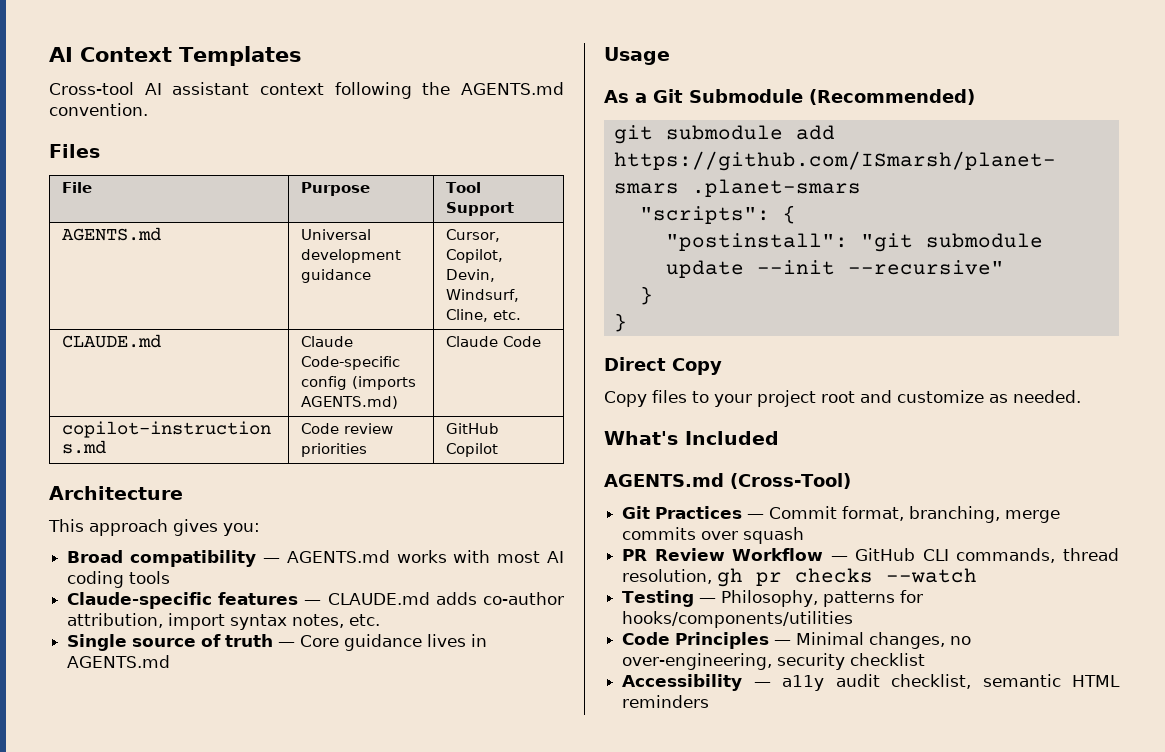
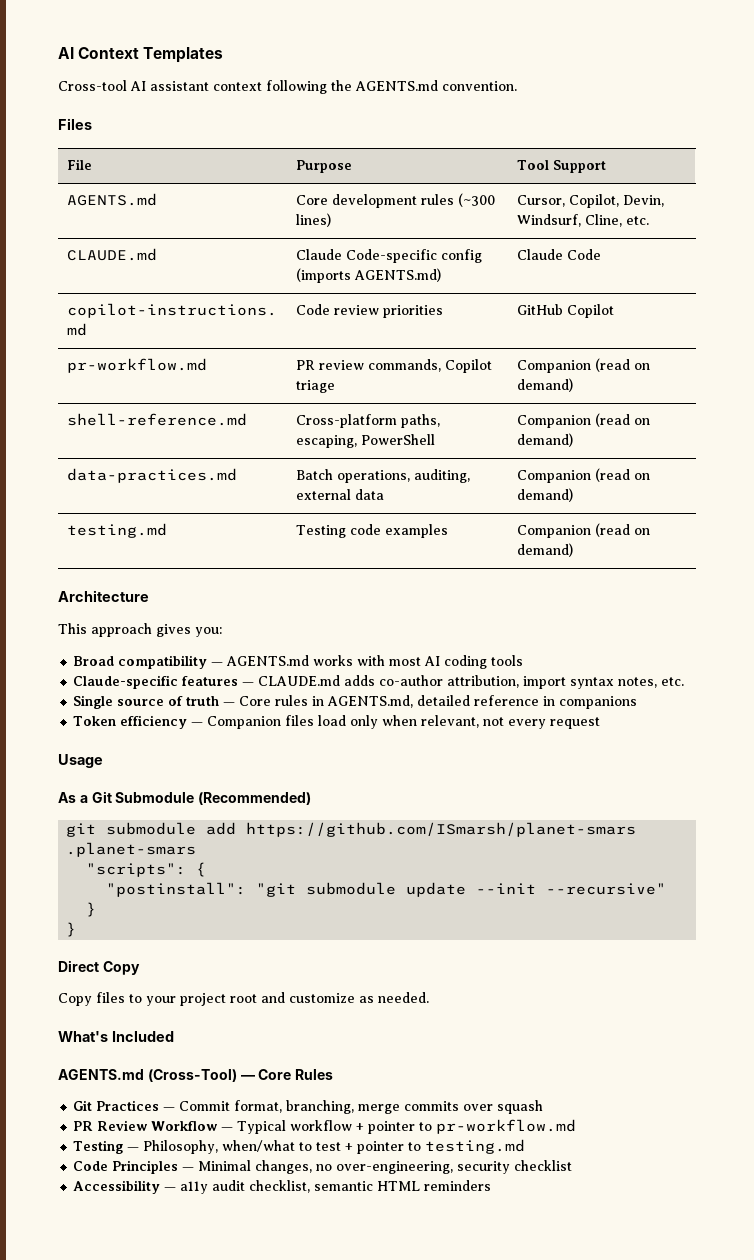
- AGENTS.md | Universal development guidance | Cursor, Copilot, Devin, Windsurf, Cline, etc.
+ AGENTS.md | Core development rules (~300 lines) | Cursor, Copilot, Devin, Windsurf, Cline, etc.
+ pr-workflow.md | PR review commands, Copilot triage | Companion (read on demand)
+ shell-reference.md | Cross-platform paths, escaping, PowerShell | Companion (read on demand)
+ data-practices.md | Batch operations, auditing, external data | Companion (read on demand)
+ testing.md | Testing code examples | Companion (read on demand)
- Single source of truth — Core guidance lives in AGENTS.md
+ Single source of truth — Core rules in AGENTS.md, detailed reference in companions
+ Token efficiency — Companion files load only when relevant, not every request
- AGENTS.md (Cross-Tool)
+ AGENTS.md (Cross-Tool) — Core Rules
- PR Review Workflow — GitHub CLI commands, thread resolution, gh pr checks --watch
- Testing — Philosophy, patterns for hooks/components/utilities
+ PR Review Workflow — Typical workflow + pointer to pr-workflow.md
+ Testing — Philosophy, when/what to test + pointer to testing.md

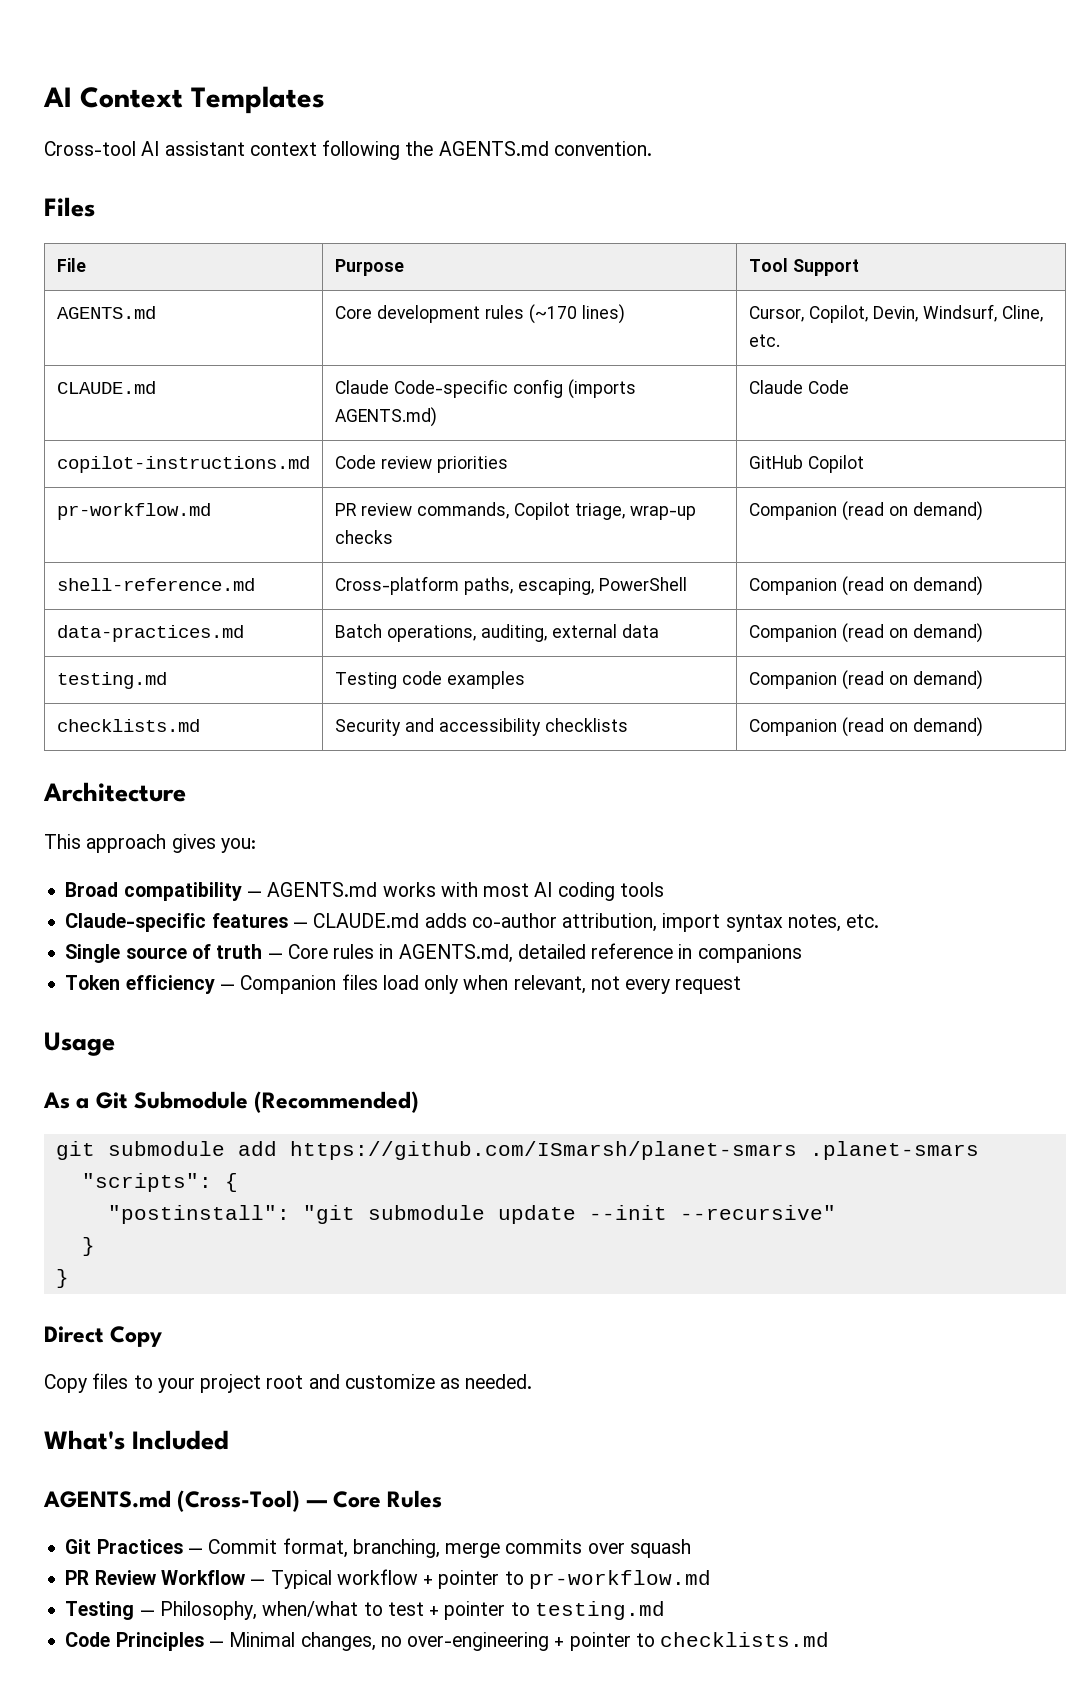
- AGENTS.md | Core development rules (~300 lines) | Cursor, Copilot, Devin, Windsurf, Cline, etc.
+ AGENTS.md | Core development rules (~170 lines) | Cursor, Copilot, Devin, Windsurf, Cline, etc.
- pr-workflow.md | PR review commands, Copilot triage | Companion (read on demand)
+ pr-workflow.md | PR review commands, Copilot triage, wrap-up checks | Companion (read on demand)
+ checklists.md | Security and accessibility checklists | Companion (read on demand)
- Code Principles — Minimal changes, no over-engineering, security checklist
- Accessibility — a11y audit checklist, semantic HTML reminders
+ Code Principles — Minimal changes, no over-engineering + pointer to checklists.md

